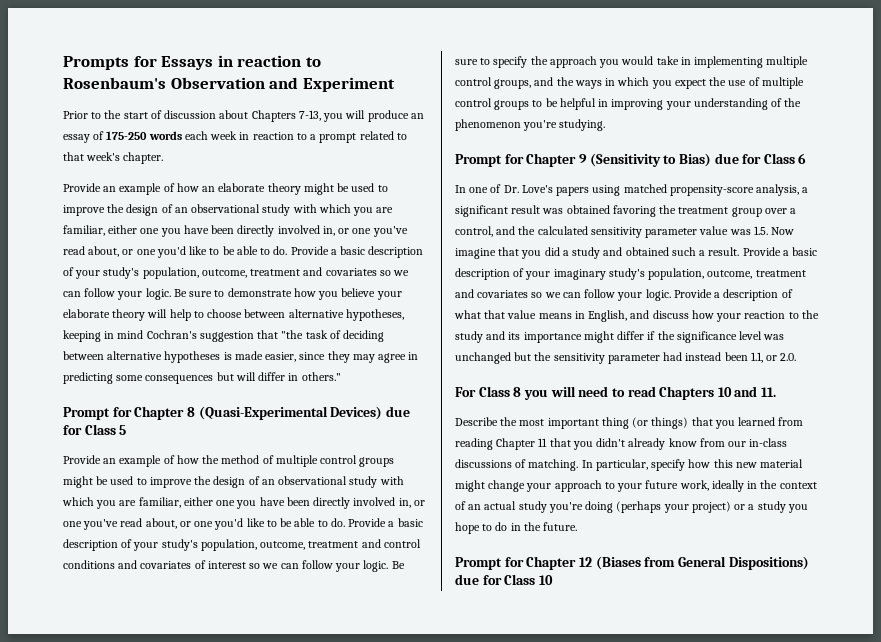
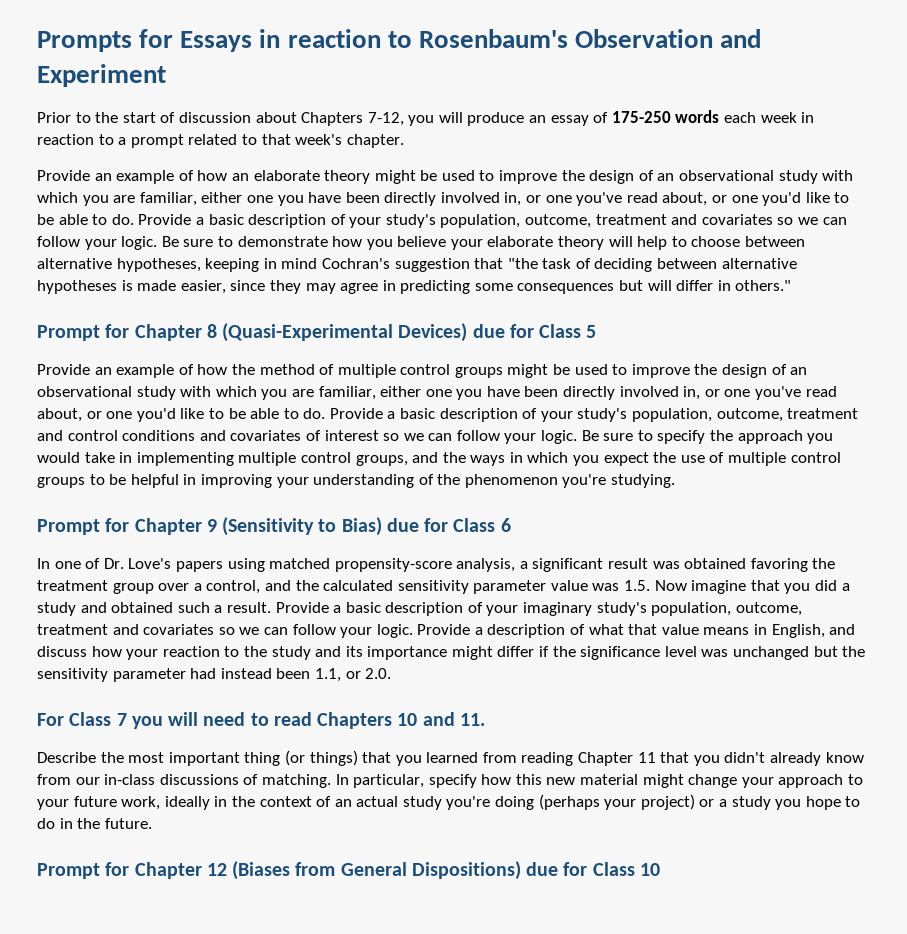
- Prior to the start of discussion about Chapters 7-13, you will produce an essay of 175-250 words each week in reaction to a prompt related to that week's chapter.
+ Prior to the start of discussion about Chapters 7-12, you will produce an essay of 175-250 words each week in reaction to a prompt related to that week's chapter.
- For Class 8 you will need to read Chapters 10 and 11.
+ For Class 7 you will need to read Chapters 10 and 11.

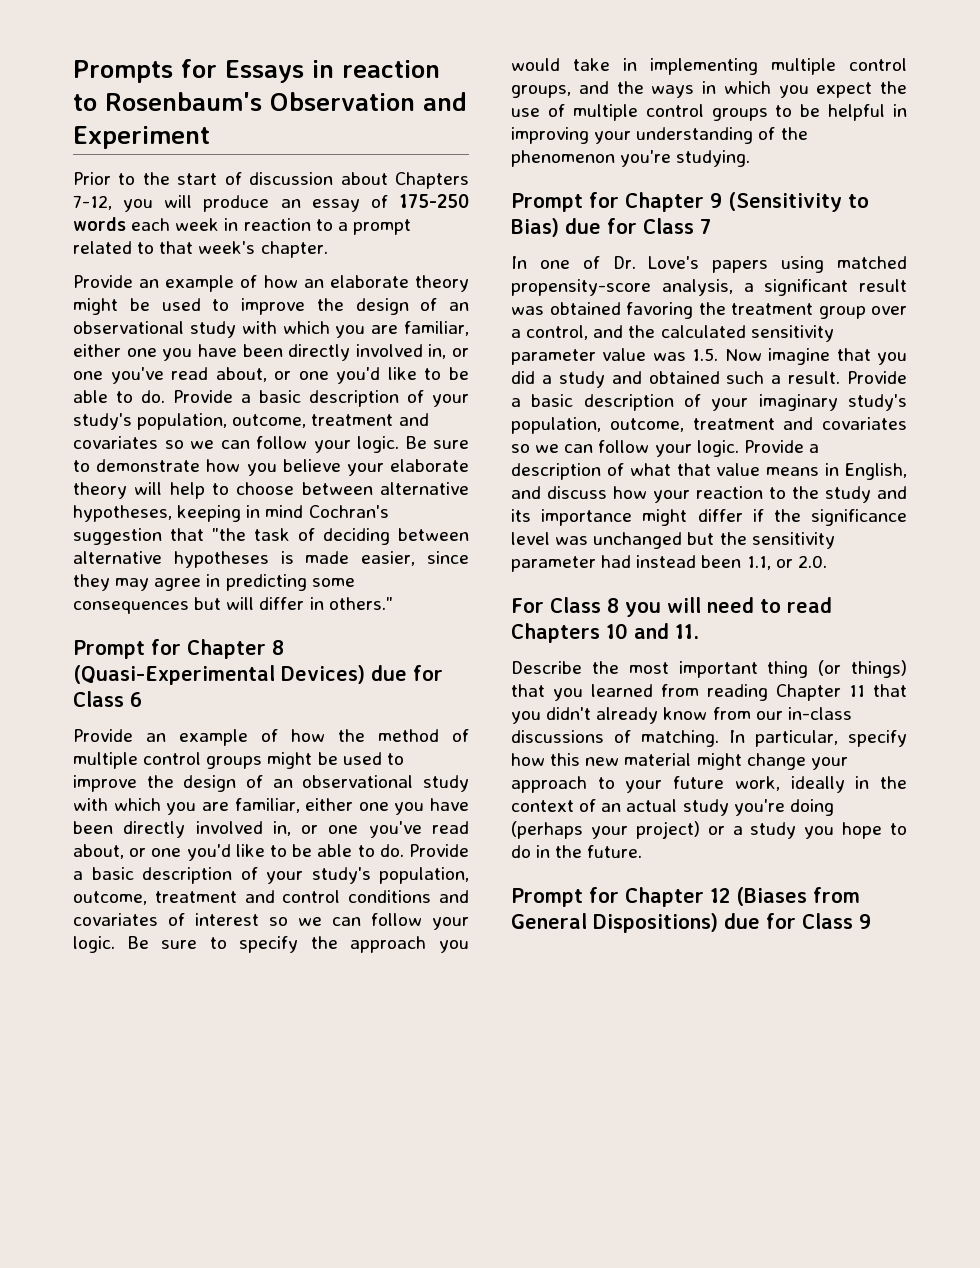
- Prompt for Chapter 8 (Quasi-Experimental Devices) due for Class 5
+ Prompt for Chapter 8 (Quasi-Experimental Devices) due for Class 6
- Prompt for Chapter 9 (Sensitivity to Bias) due for Class 6
+ Prompt for Chapter 9 (Sensitivity to Bias) due for Class 7
- For Class 7 you will need to read Chapters 10 and 11.
+ For Class 8 you will need to read Chapters 10 and 11.
- Prompt for Chapter 12 (Biases from General Dispositions) due for Class 10
+ Prompt for Chapter 12 (Biases from General Dispositions) due for Class 9

